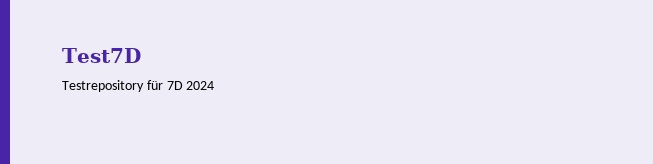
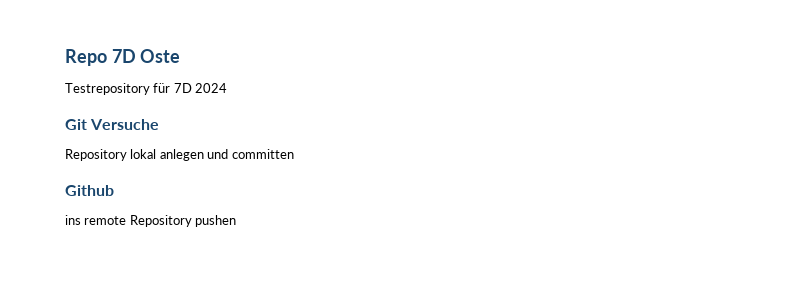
- Test7D
+ Repo 7D Oste
+ Git Versuche
+ Repository lokal anlegen und committen
+ Github
+ ins remote Repository pushen

